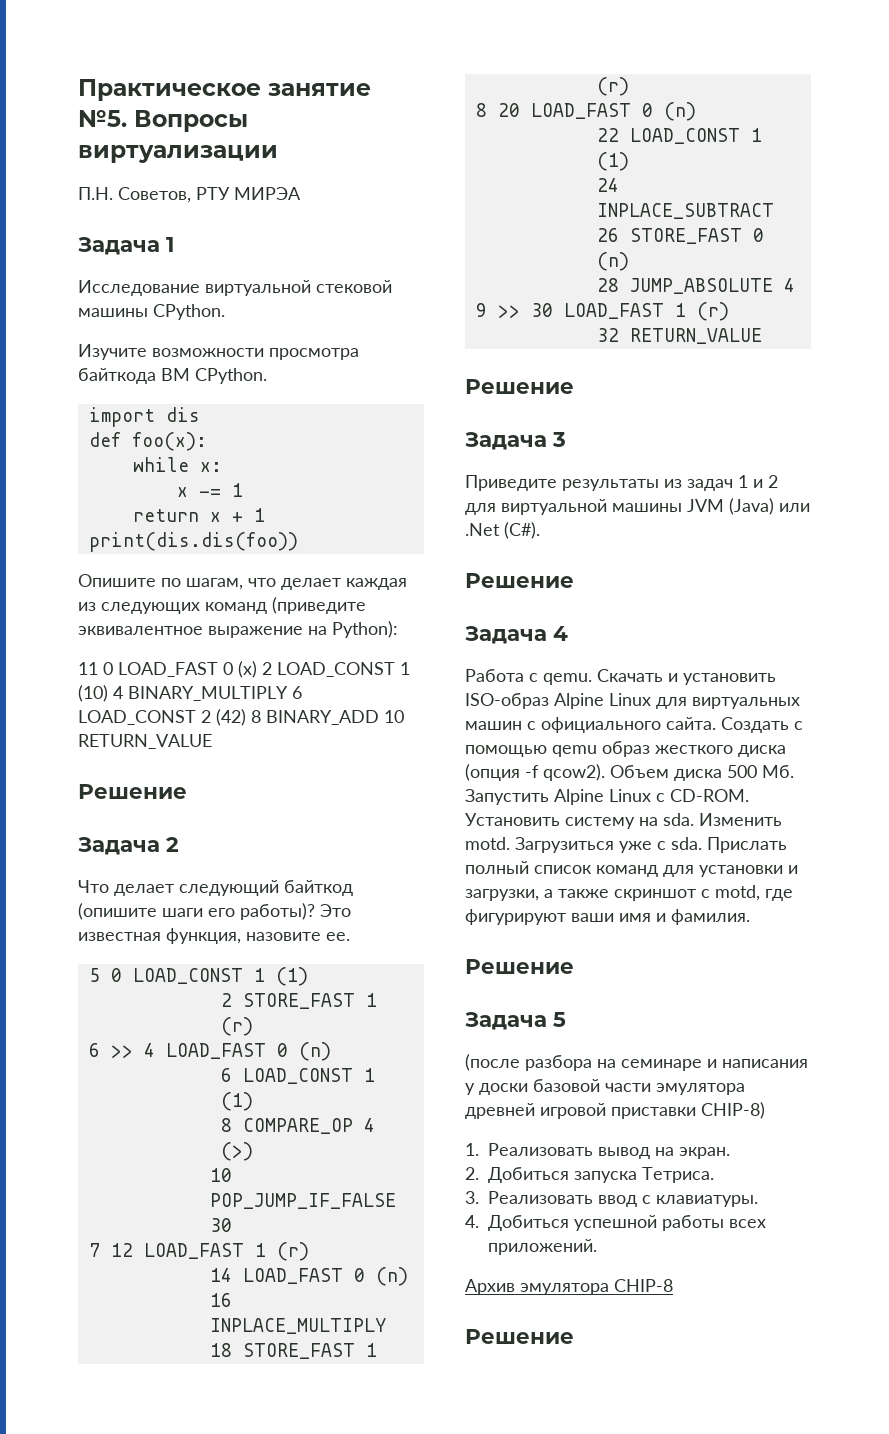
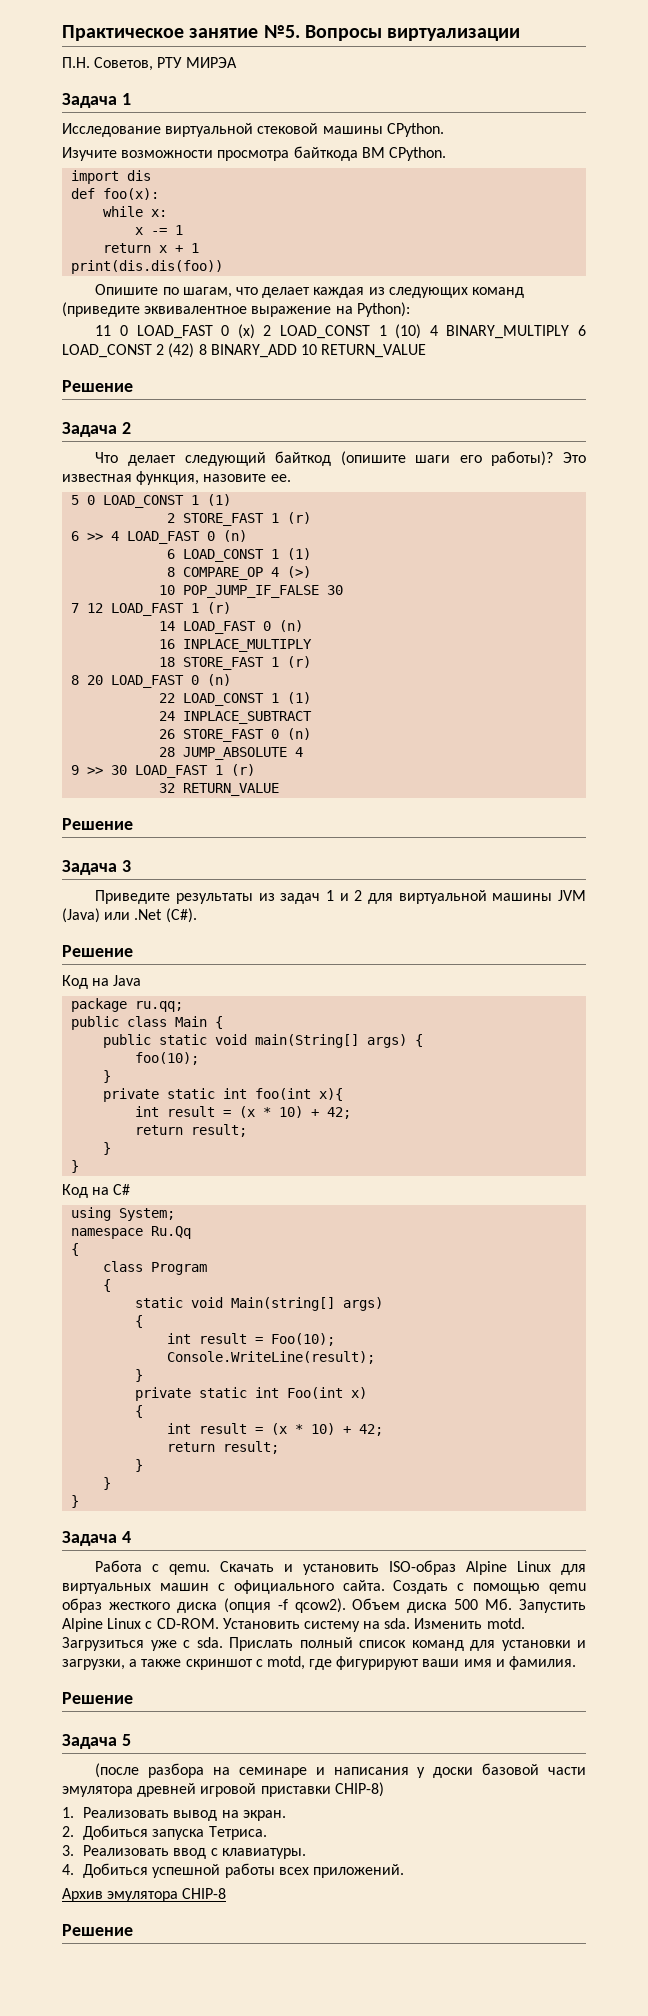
+ Код на Java
+ package ru.qq;
+ public class Main {
+ public static void main(String[] args) {
+ foo(10);
+ }
+ private static int foo(int x){
+ int result = (x * 10) + 42;
+ return result;
+ }
+ }
+ Код на C#
+ using System;
+ namespace Ru.Qq
+ {
+ class Program
+ {
+ static void Main(string[] args)
+ {
+ int result = Foo(10);
+ Console.WriteLine(result);
+ }
+ private static int Foo(int x)
+ {
+ int result = (x * 10) + 42;
+ return result;
+ }
+ }
+ }

